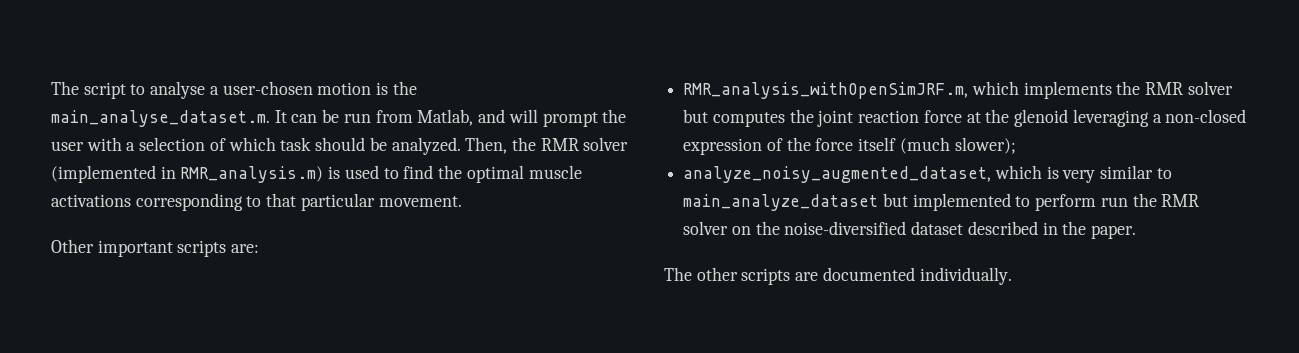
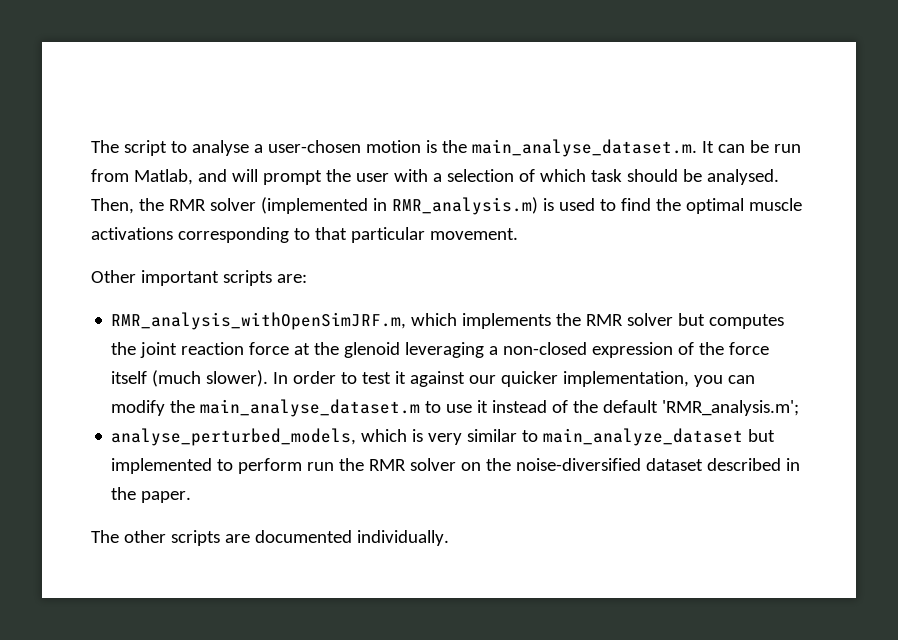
- The script to analyse a user-chosen motion is the main_analyse_dataset.m. It can be run from Matlab, and will prompt the user with a selection of which task should be analyzed.
+ The script to analyse a user-chosen motion is the main_analyse_dataset.m. It can be run from Matlab, and will prompt the user with a selection of which task should be analysed.
- RMR_analysis_withOpenSimJRF.m, which implements the RMR solver but computes the joint reaction force at the glenoid leveraging a non-closed expression of the force itself (much slower);
- analyze_noisy_augmented_dataset, which is very similar to main_analyze_dataset but implemented to perform run the RMR solver on the noise-diversified dataset described in the paper.
+ RMR_analysis_withOpenSimJRF.m, which implements the RMR solver but computes the joint reaction force at the glenoid leveraging a non-closed expression of the force itself (much slower). In order to test it against our quicker implementation, you can modify the main_analyse_dataset.m to use it instead of the default 'RMR_analysis.m';
+ analyse_perturbed_models, which is very similar to main_analyze_dataset but implemented to perform run the RMR solver on the noise-diversified dataset described in the paper.

